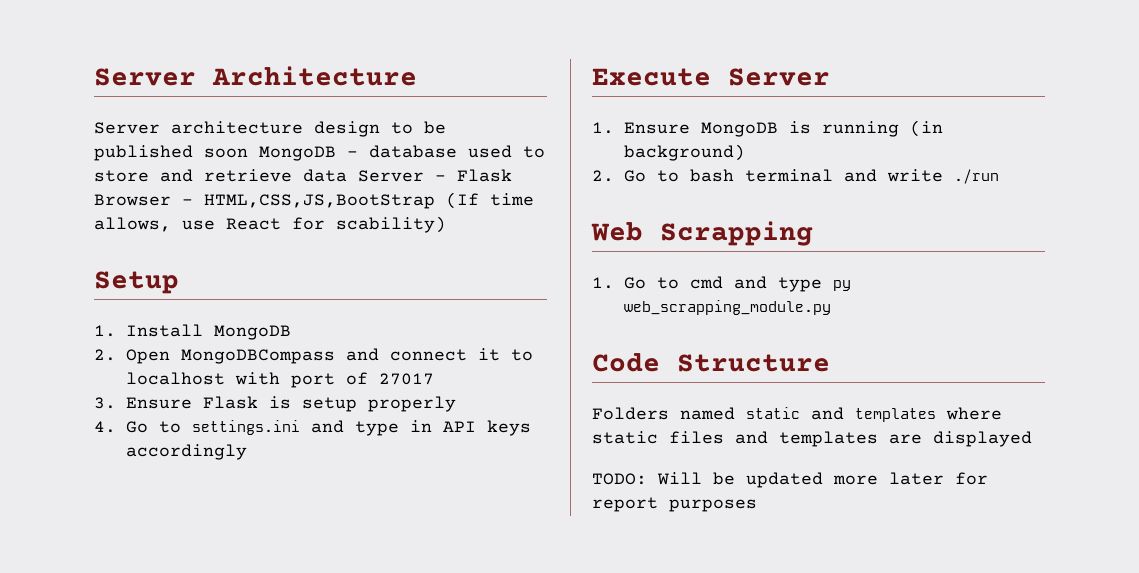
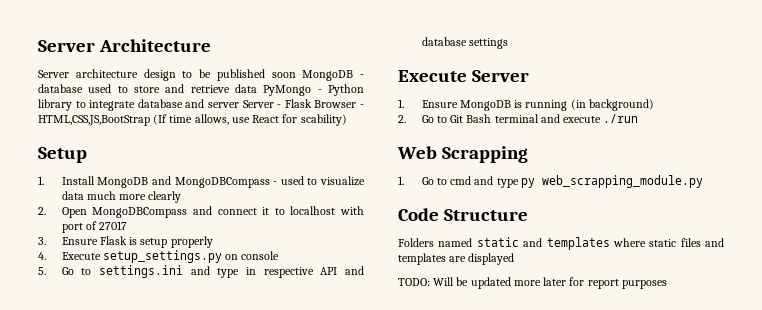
- Server architecture design to be published soon MongoDB - database used to store and retrieve data Server - Flask Browser - HTML,CSS,JS,BootStrap (If time allows, use React for scability)
+ Server architecture design to be published soon MongoDB - database used to store and retrieve data PyMongo - Python library to integrate database and server Server - Flask Browser - HTML,CSS,JS,BootStrap (If time allows, use React for scability)
- 1. Install MongoDB
+ 1. Install MongoDB and MongoDBCompass - used to visualize data much more clearly
- 4. Go to settings.ini and type in API keys accordingly
+ 4. Execute setup_settings.py on console
+ 5. Go to settings.ini and type in respective API and database settings
- 2. Go to bash terminal and write ./run
+ 2. Go to Git Bash terminal and execute ./run

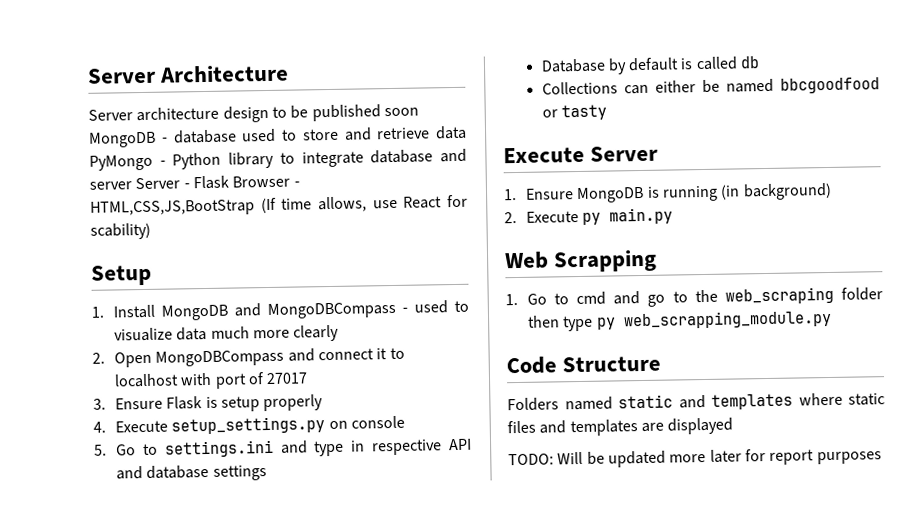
+ Database by default is called db
+ Collections can either be named bbcgoodfood or tasty
- 2. Go to Git Bash terminal and execute ./run
+ 2. Execute py main.py
- 1. Go to cmd and type py web_scrapping_module.py
+ 1. Go to cmd and go to the web_scraping folder then type py web_scrapping_module.py

